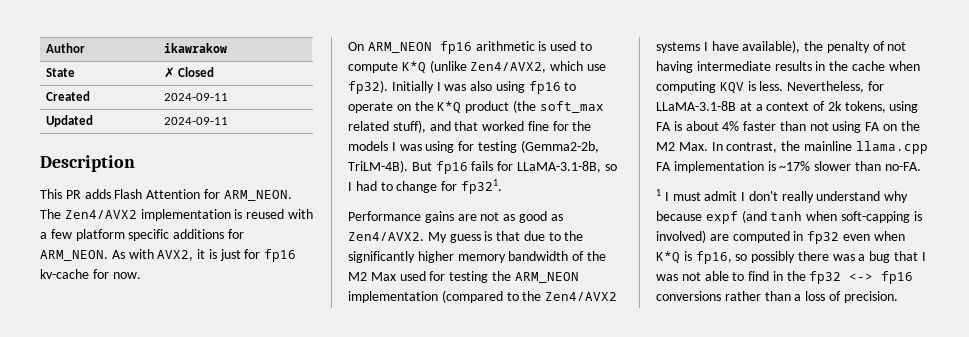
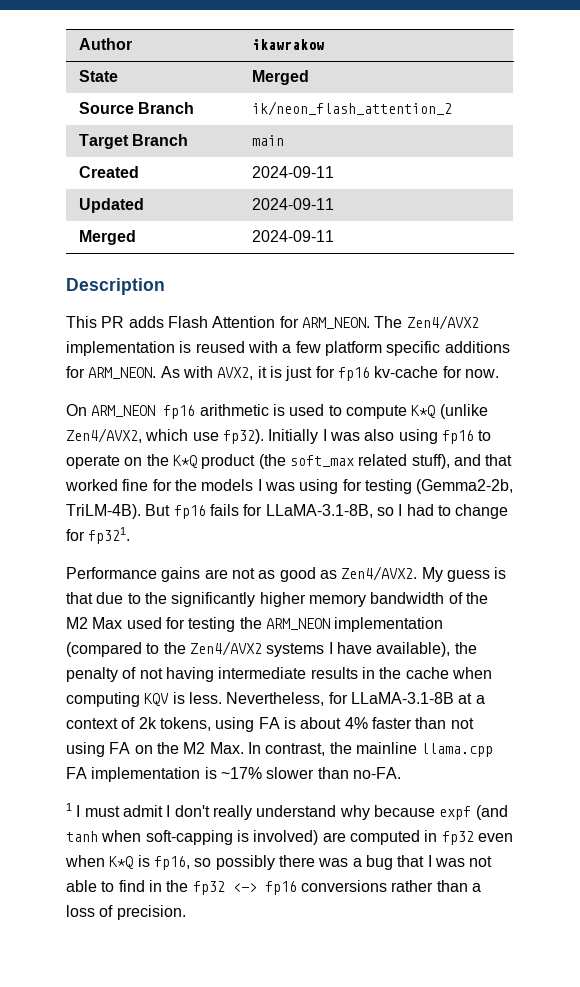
- State | ✗ Closed
+ State | Merged
+ Source Branch | ik/neon_flash_attention_2
+ Target Branch | main
+ Merged | 2024-09-11

